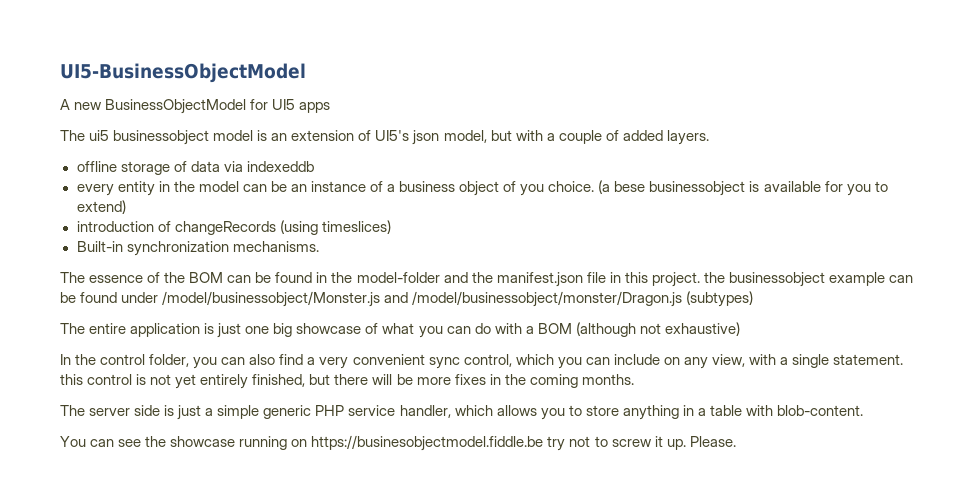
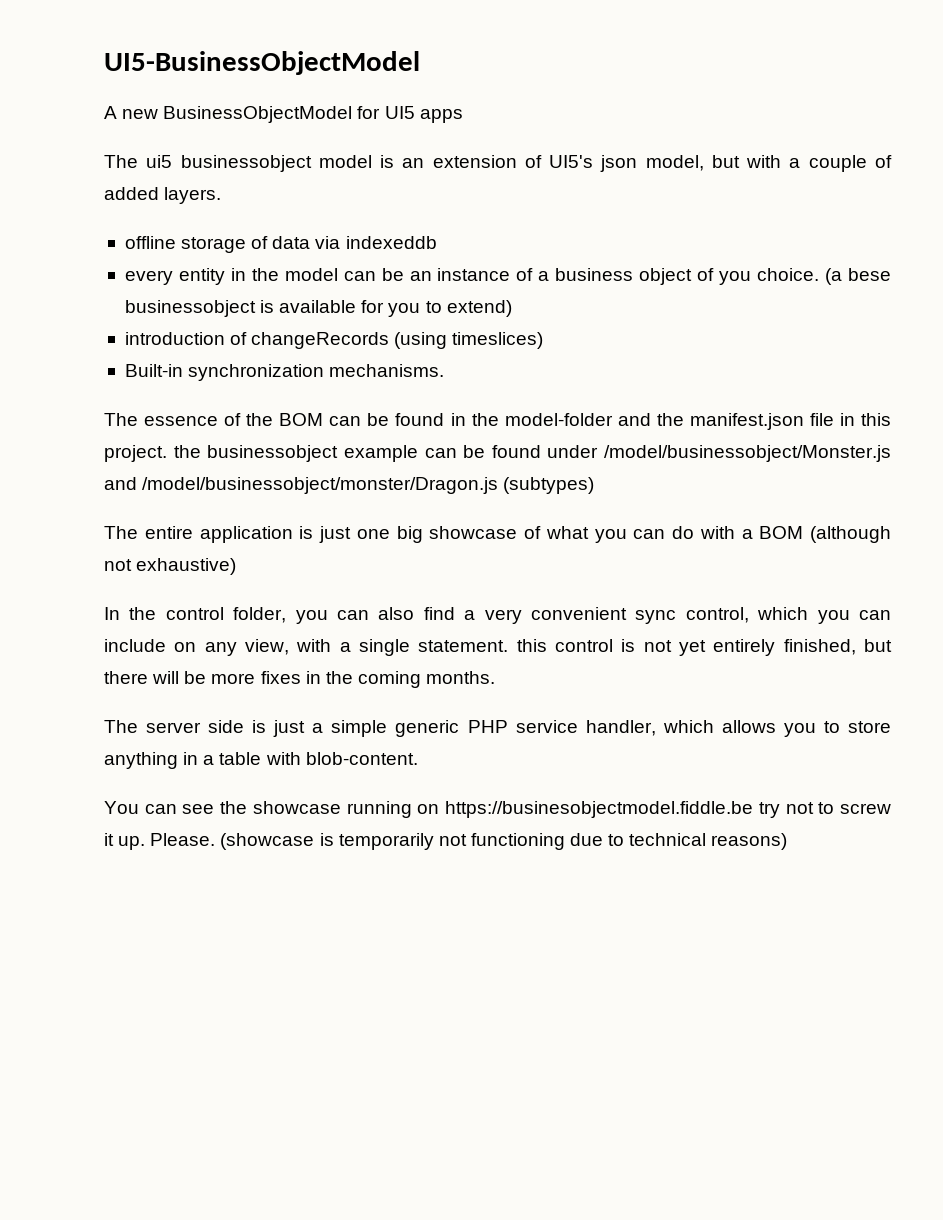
+ (showcase is temporarily not functioning due to technical reasons)

